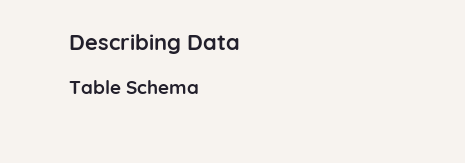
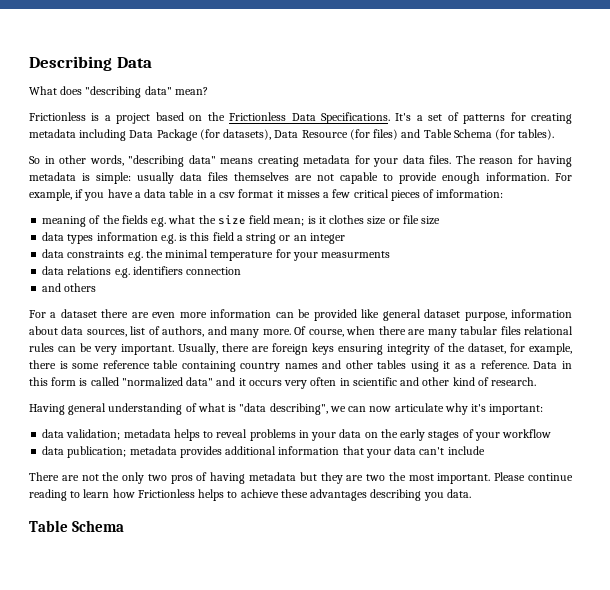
+ What does "describing data" mean?
+ Frictionless is a project based on the Frictionless Data Specifications. It's a set of patterns for creating metadata including Data Package (for datasets), Data Resource (for files) and Table Schema (for tables).
+ So in other words, "describing data" means creating metadata for your data files. The reason for having metadata is simple: usually data files themselves are not capable to provide enough information. For example, if you have a data table in a csv format it misses a few critical pieces of imformation:
+ meaning of the fields e.g. what the size field mean; is it clothes size or file size
+ data types information e.g. is this field a string or an integer
+ data constraints e.g. the minimal temperature for your measurments
+ data relations e.g. identifiers connection
+ and others
+ For a dataset there are even more information can be provided like general dataset purpose, information about data sources, list of authors, and many more. Of course, when there are many tabular files relational rules can be very important. Usually, there are foreign keys ensuring integrity of the dataset, for example, there is some reference table containing country names and other tables using it as a reference. Data in this form is called "normalized data" and it occurs very often in scientific and other kind of research.
+ Having general understanding of what is "data describing", we can now articulate why it's important:
+ data validation; metadata helps to reveal problems in your data on the early stages of your workflow
+ data publication; metadata provides additional information that your data can't include
+ There are not the only two pros of having metadata but they are two the most important. Please continue reading to learn how Frictionless helps to achieve these advantages describing you data.

